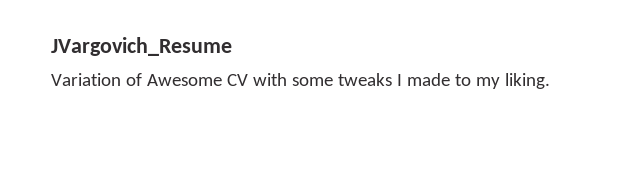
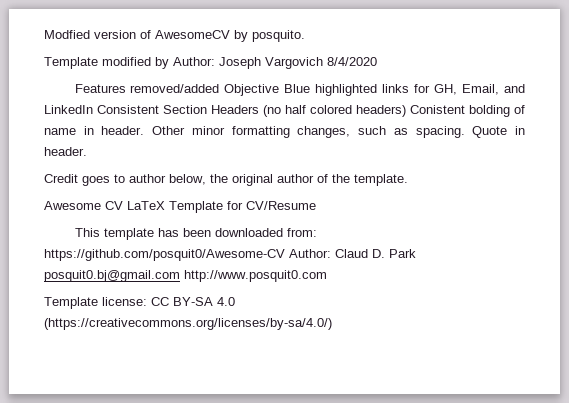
- JVargovich_Resume
- Variation of Awesome CV with some tweaks I made to my liking.
+ Modfied version of AwesomeCV by posquito.
+ Template modified by Author: Joseph Vargovich 8/4/2020
+ Features removed/added Objective Blue highlighted links for GH, Email, and LinkedIn Consistent Section Headers (no half colored headers) Conistent bolding of name in header. Other minor formatting changes, such as spacing. Quote in header.
+ Credit goes to author below, the original author of the template.
+ Awesome CV LaTeX Template for CV/Resume
+ This template has been downloaded from: https://github.com/posquit0/Awesome-CV Author: Claud D. Park posquit0.bj@gmail.com http://www.posquit0.com
+ Template license: CC BY-SA 4.0 (https://creativecommons.org/licenses/by-sa/4.0/)

